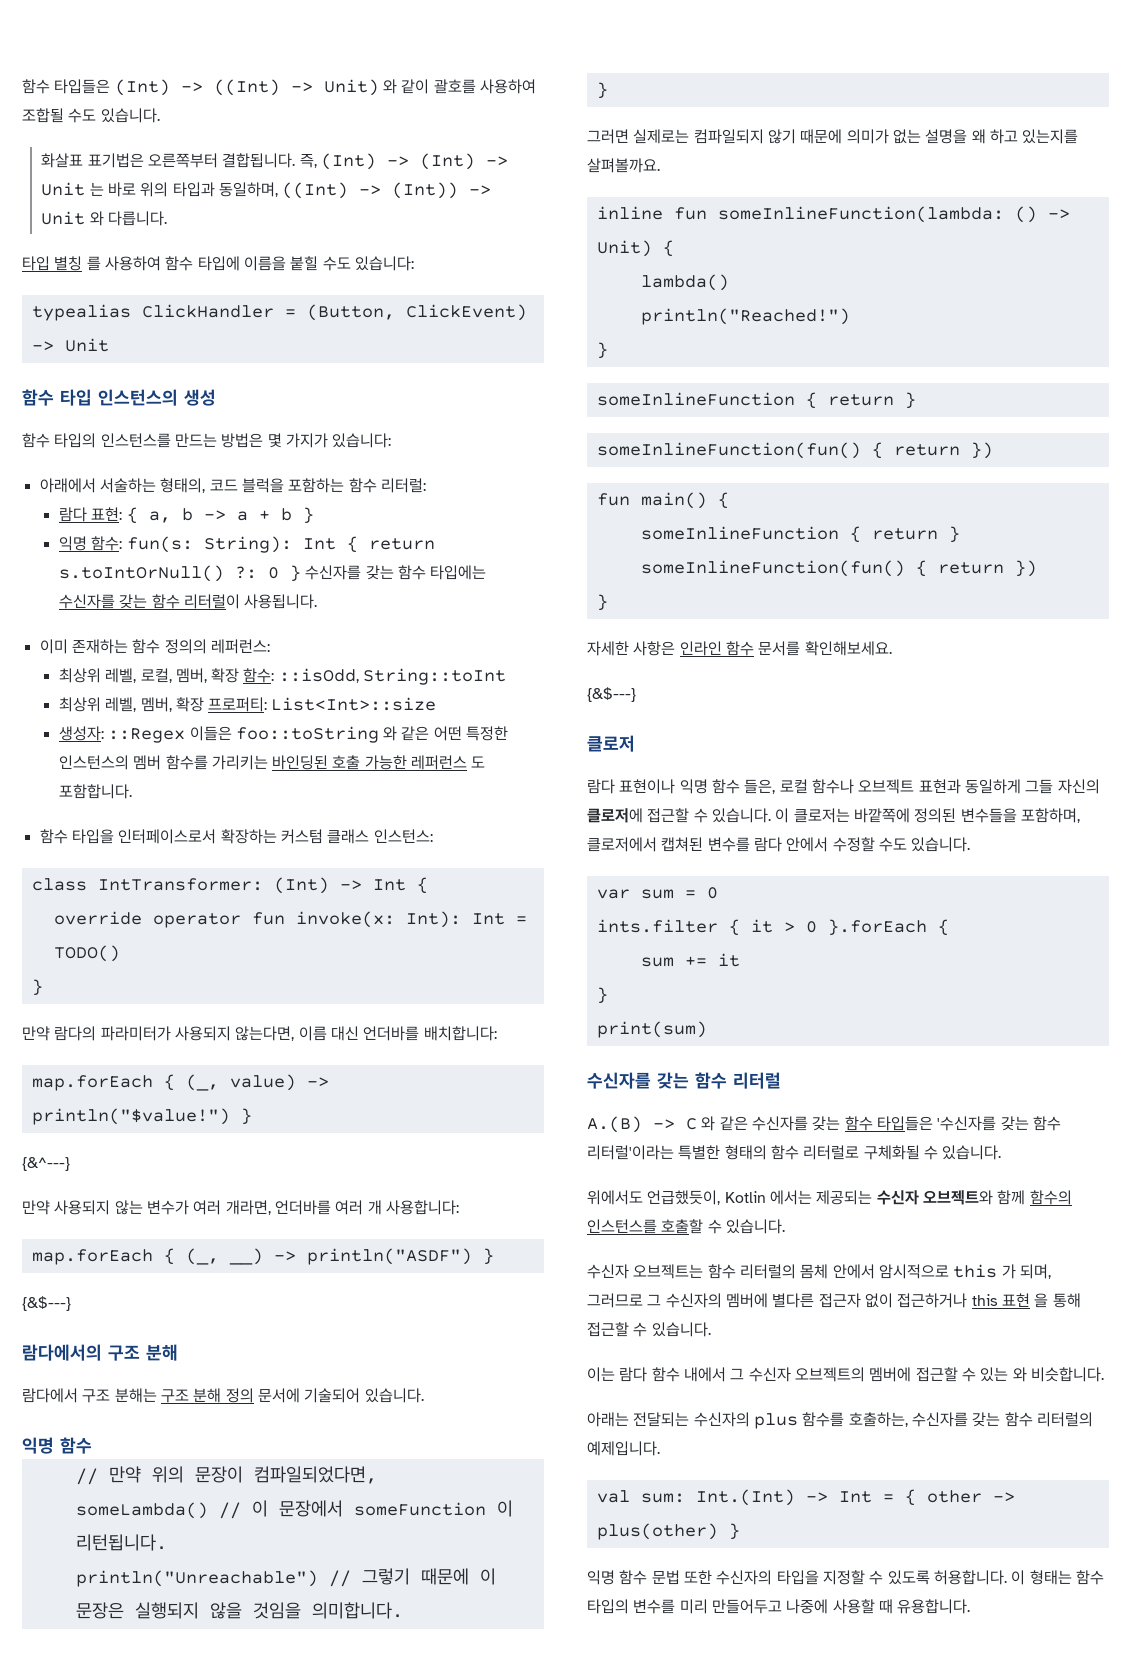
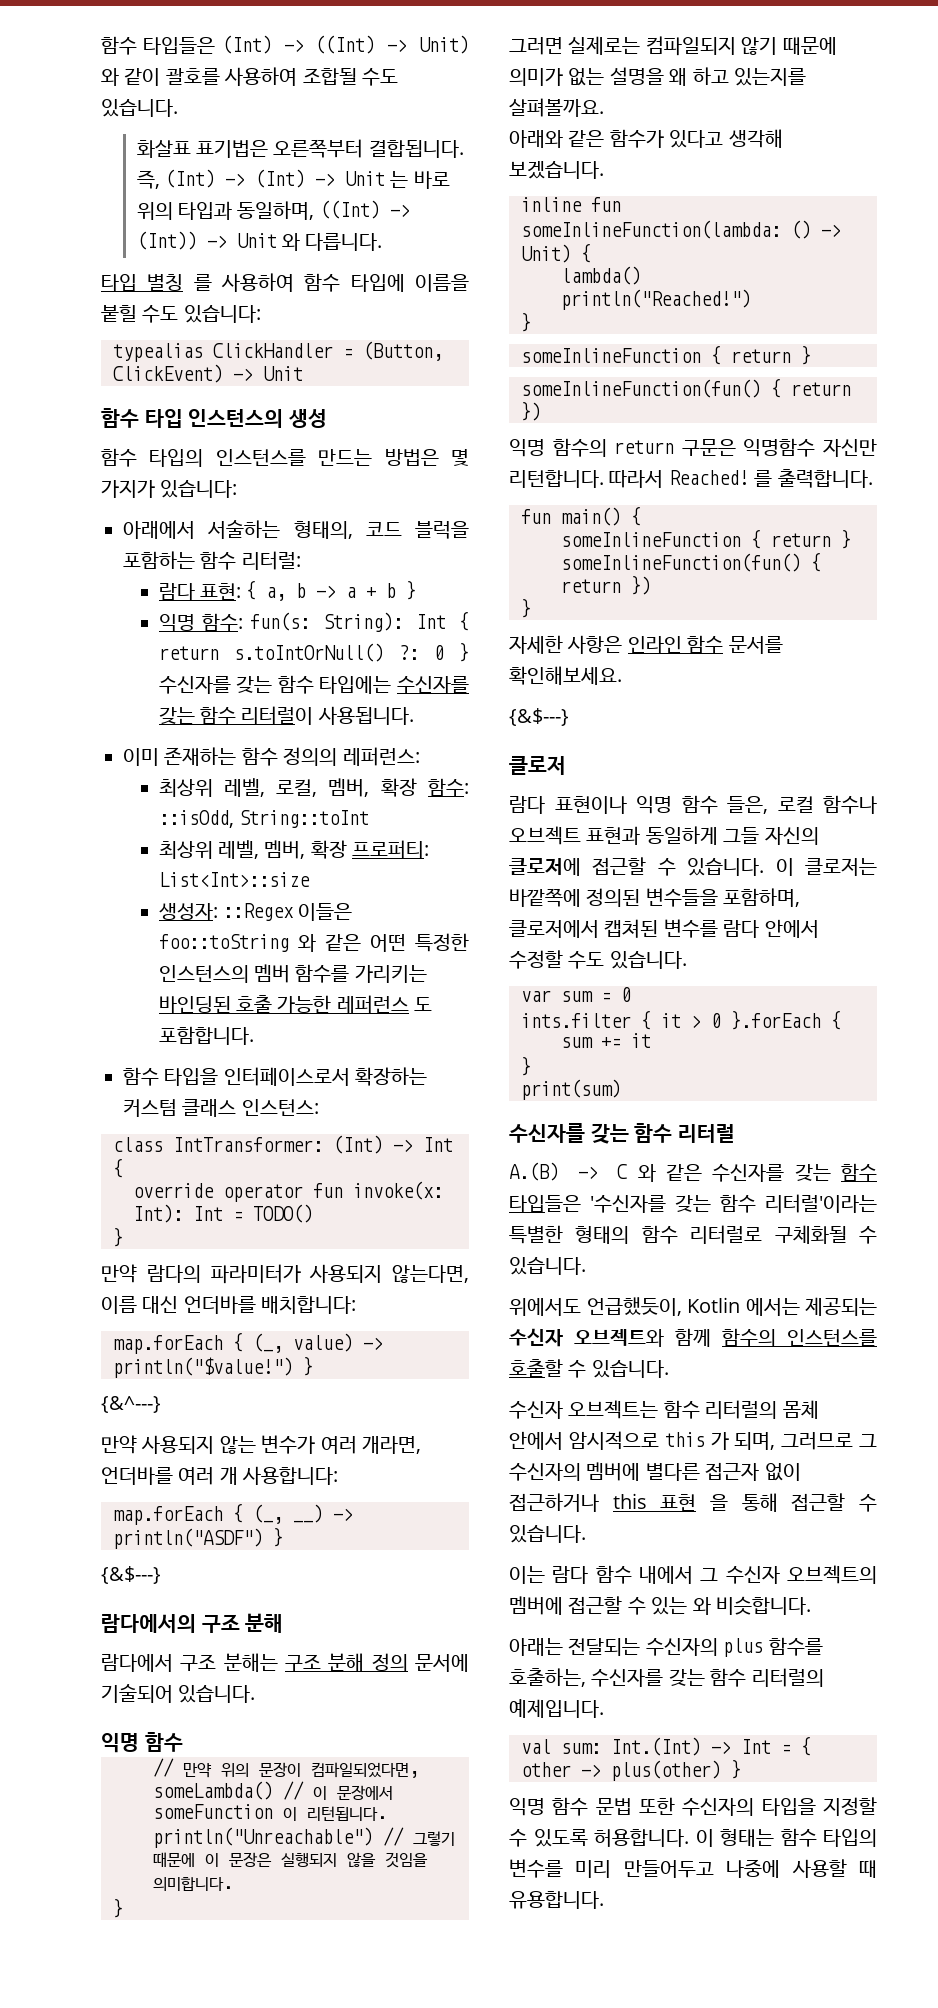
+ 아래와 같은 함수가 있다고 생각해 보겠습니다.
+ 익명 함수의 return 구문은 익명함수 자신만 리턴합니다. 따라서 Reached! 를 출력합니다.

